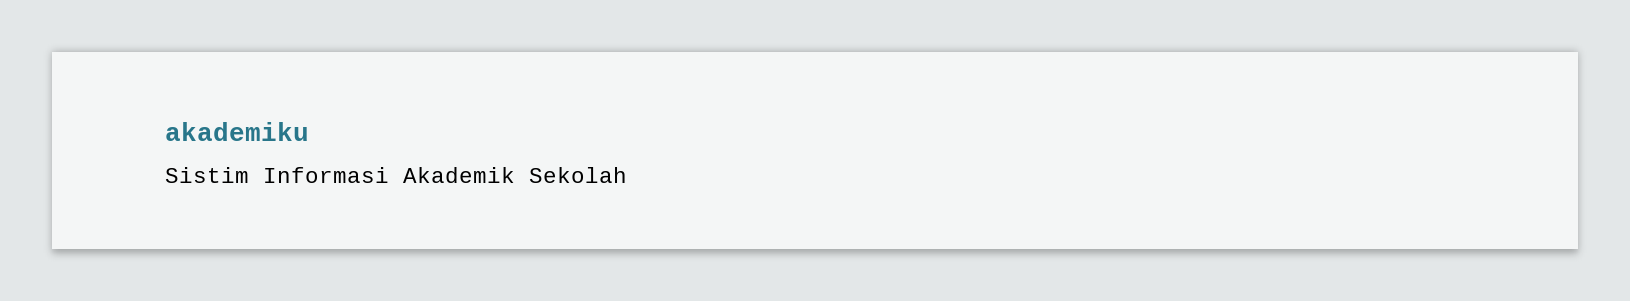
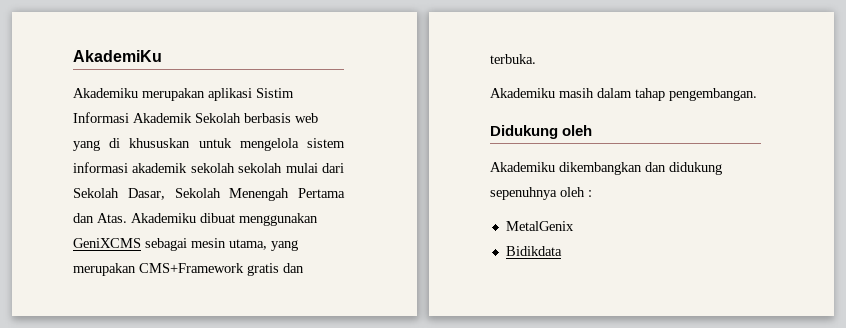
- akademiku
- Sistim Informasi Akademik Sekolah
+ AkademiKu
+ Akademiku merupakan aplikasi Sistim Informasi Akademik Sekolah berbasis web yang di khususkan untuk mengelola sistem informasi akademik sekolah sekolah mulai dari Sekolah Dasar, Sekolah Menengah Pertama dan Atas. Akademiku dibuat menggunakan GeniXCMS sebagai mesin utama, yang merupakan CMS+Framework gratis dan terbuka.
+ Akademiku masih dalam tahap pengembangan.
+ Didukung oleh
+ Akademiku dikembangkan dan didukung sepenuhnya oleh :
+ MetalGenix
+ Bidikdata

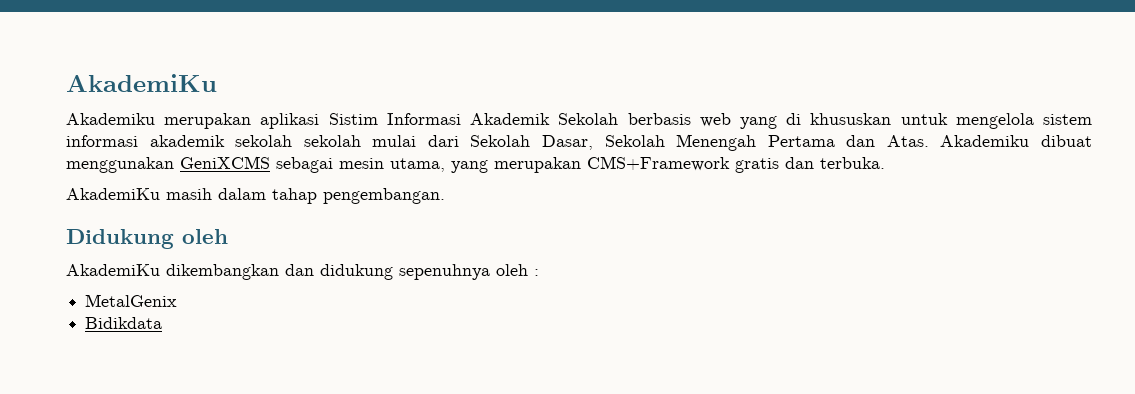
- Akademiku masih dalam tahap pengembangan.
+ AkademiKu masih dalam tahap pengembangan.
- Akademiku dikembangkan dan didukung sepenuhnya oleh :
+ AkademiKu dikembangkan dan didukung sepenuhnya oleh :

